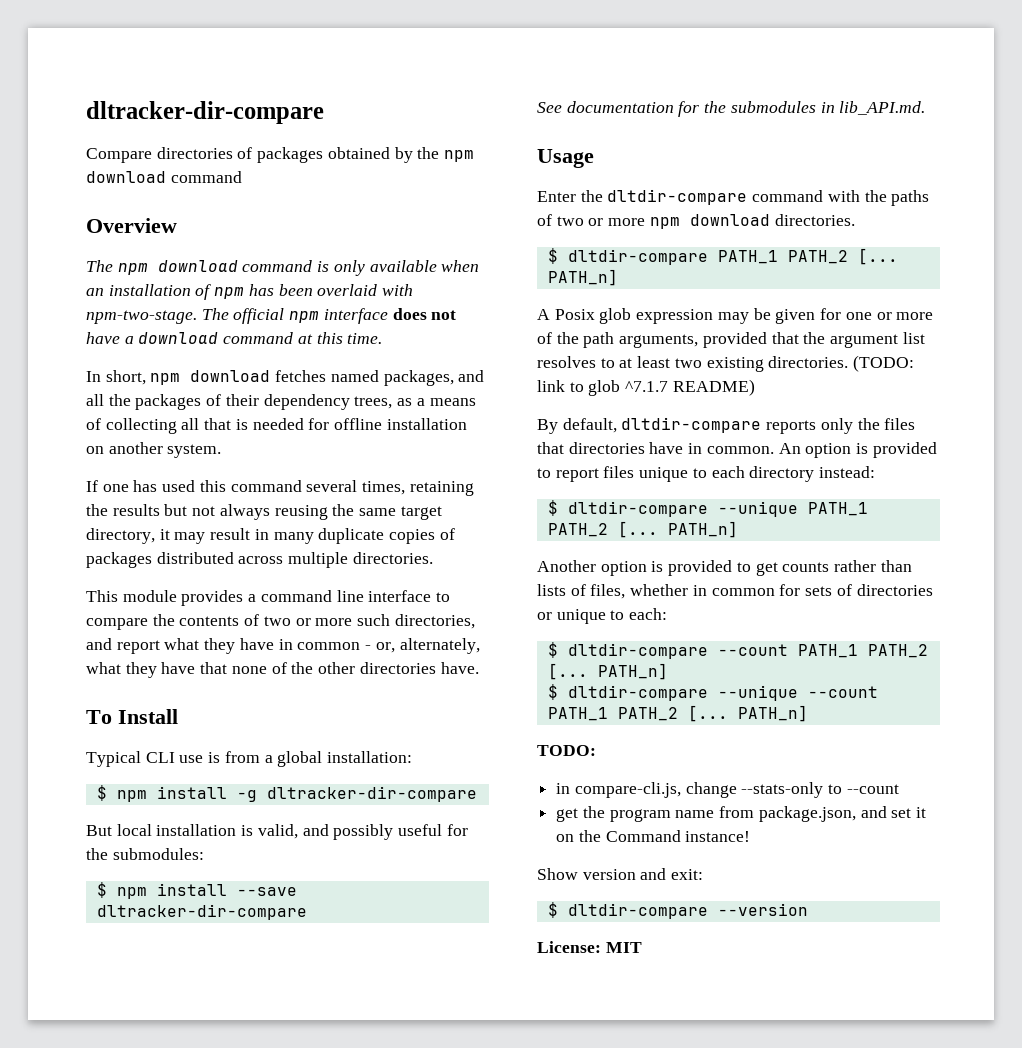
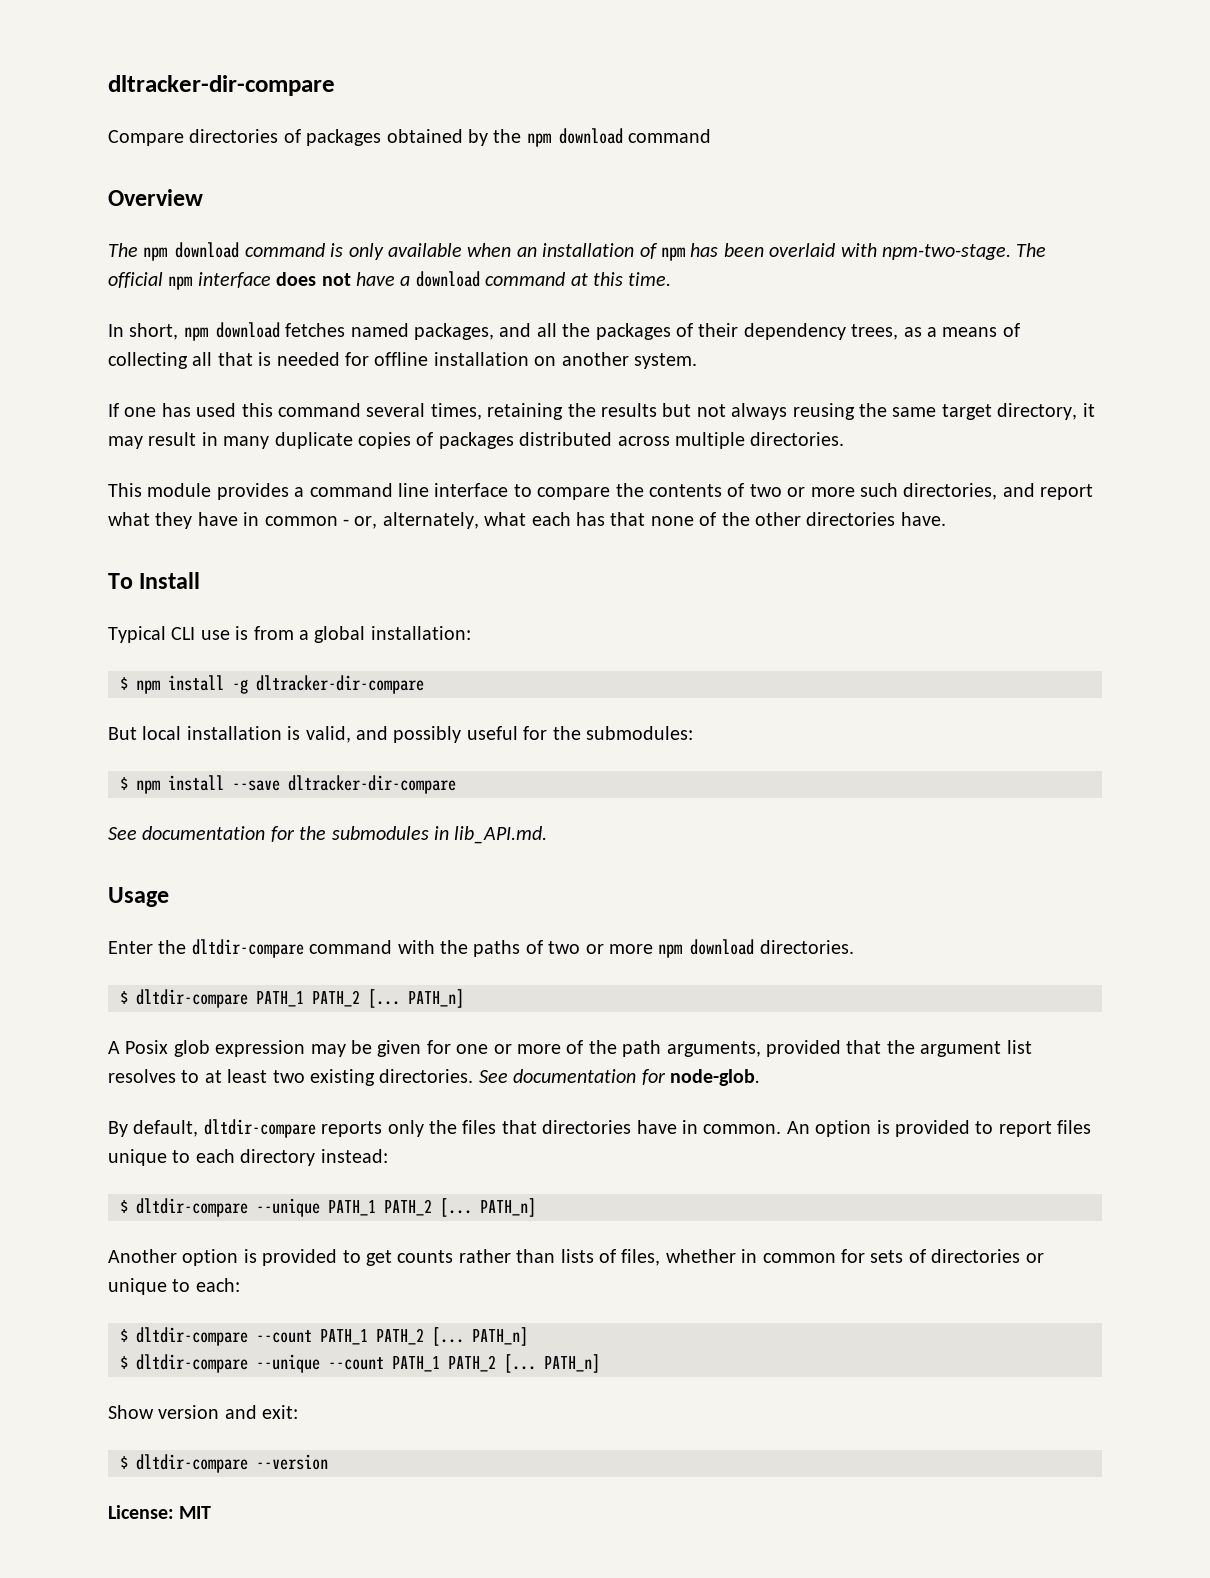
- This module provides a command line interface to compare the contents of two or more such directories, and report what they have in common - or, alternately, what they have that none of the other directories have.
+ This module provides a command line interface to compare the contents of two or more such directories, and report what they have in common - or, alternately, what each has that none of the other directories have.
- (TODO: link to glob ^7.1.7 README)
+ See documentation for node-glob.
- TODO:
- in compare-cli.js, change --stats-only to --count
- get the program name from package.json, and set it on the Command instance!

